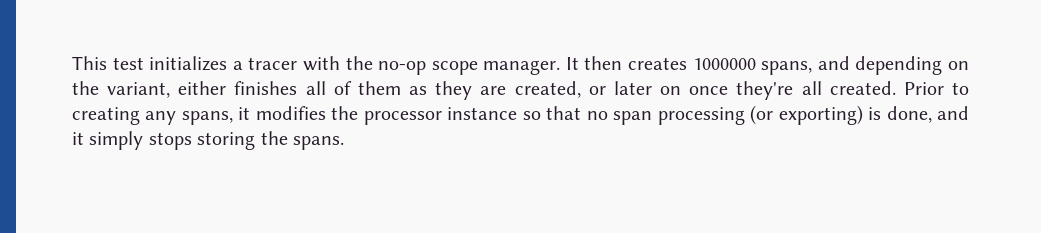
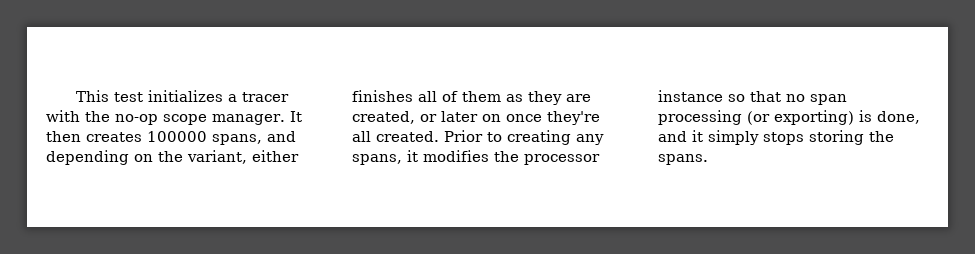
- It then creates 1000000 spans, and depending on the variant, either finishes all of them as they are created, or later on once they're all created.
+ It then creates 100000 spans, and depending on the variant, either finishes all of them as they are created, or later on once they're all created.

